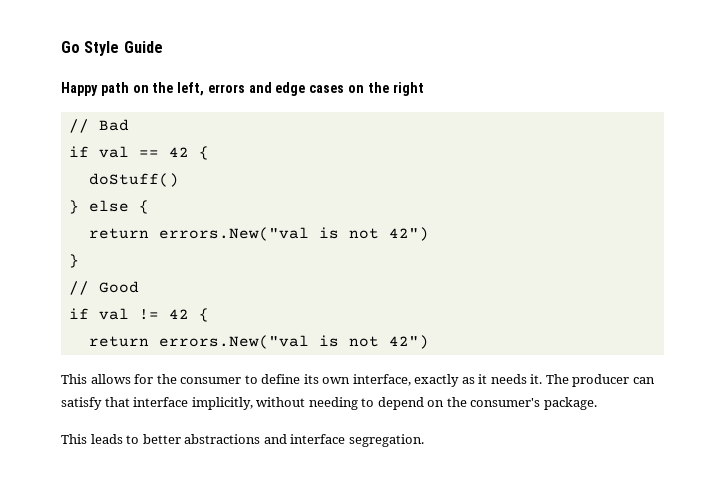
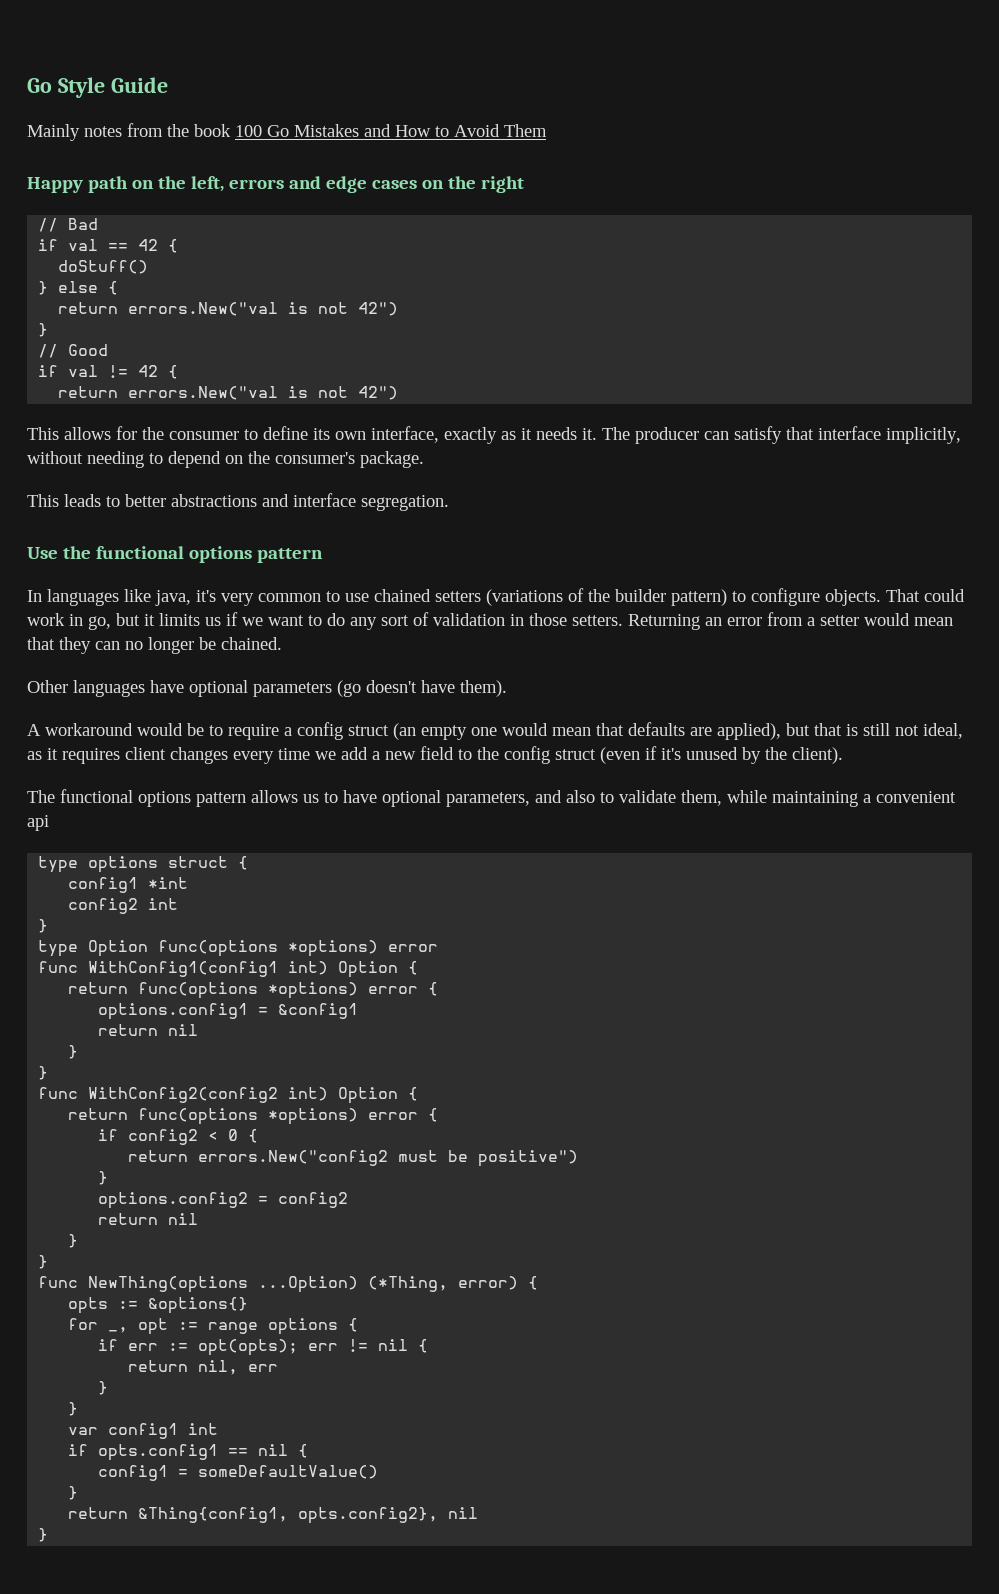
+ Mainly notes from the book 100 Go Mistakes and How to Avoid Them
+ Use the functional options pattern
+ In languages like java, it's very common to use chained setters (variations of the builder pattern) to configure objects. That could work in go, but it limits us if we want to do any sort of validation in those setters. Returning an error from a setter would mean that they can no longer be chained.
+ Other languages have optional parameters (go doesn't have them).
+ A workaround would be to require a config struct (an empty one would mean that defaults are applied), but that is still not ideal, as it requires client changes every time we add a new field to the config struct (even if it's unused by the client).
+ The functional options pattern allows us to have optional parameters, and also to validate them, while maintaining a convenient api
+ type options struct {
+ config1 *int
+ config2 int
+ }
+ type Option func(options *options) error
+ func WithConfig1(config1 int) Option {
+ return func(options *options) error {
+ options.config1 = &config1
+ return nil
+ }
+ }
+ func WithConfig2(config2 int) Option {
+ return func(options *options) error {
+ if config2 < 0 {
+ return errors.New("config2 must be positive")
+ }
+ options.config2 = config2
+ return nil
+ }
+ }
+ func NewThing(options ...Option) (*Thing, error) {
+ opts := &options{}
+ for _, opt := range options {
+ if err := opt(opts); err != nil {
+ return nil, err
+ }
+ }
+ var config1 int
+ if opts.config1 == nil {
+ config1 = someDefaultValue()
+ }
+ return &Thing{config1, opts.config2}, nil
+ }

